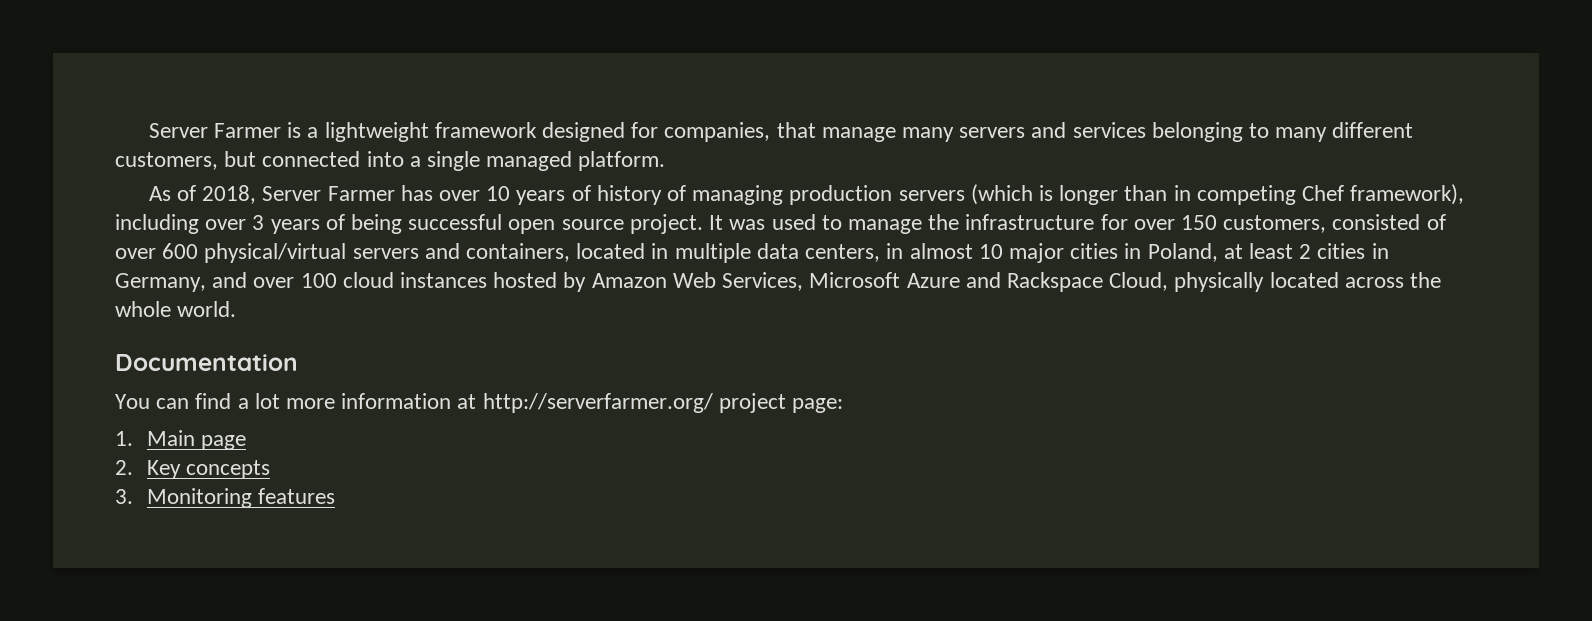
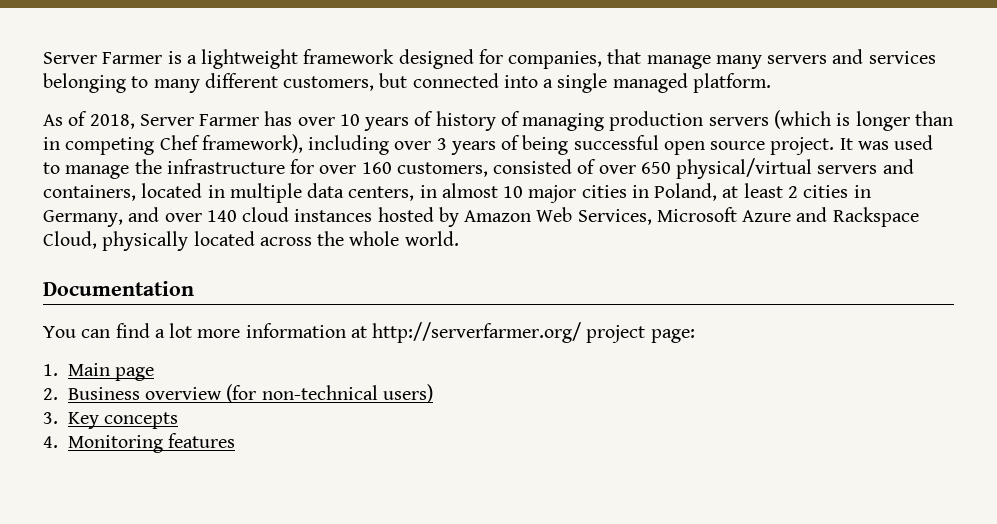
- It was used to manage the infrastructure for over 150 customers, consisted of over 600 physical/virtual servers and containers, located in multiple data centers, in almost 10 major cities in Poland, at least 2 cities in Germany, and over 100 cloud instances hosted by Amazon Web Services, Microsoft Azure and Rackspace Cloud, physically located across the whole world.
+ It was used to manage the infrastructure for over 160 customers, consisted of over 650 physical/virtual servers and containers, located in multiple data centers, in almost 10 major cities in Poland, at least 2 cities in Germany, and over 140 cloud instances hosted by Amazon Web Services, Microsoft Azure and Rackspace Cloud, physically located across the whole world.
- 2. Key concepts
+ 2. Business overview (for non-technical users)
+ 3. Key concepts
- 3. Monitoring features
+ 4. Monitoring features

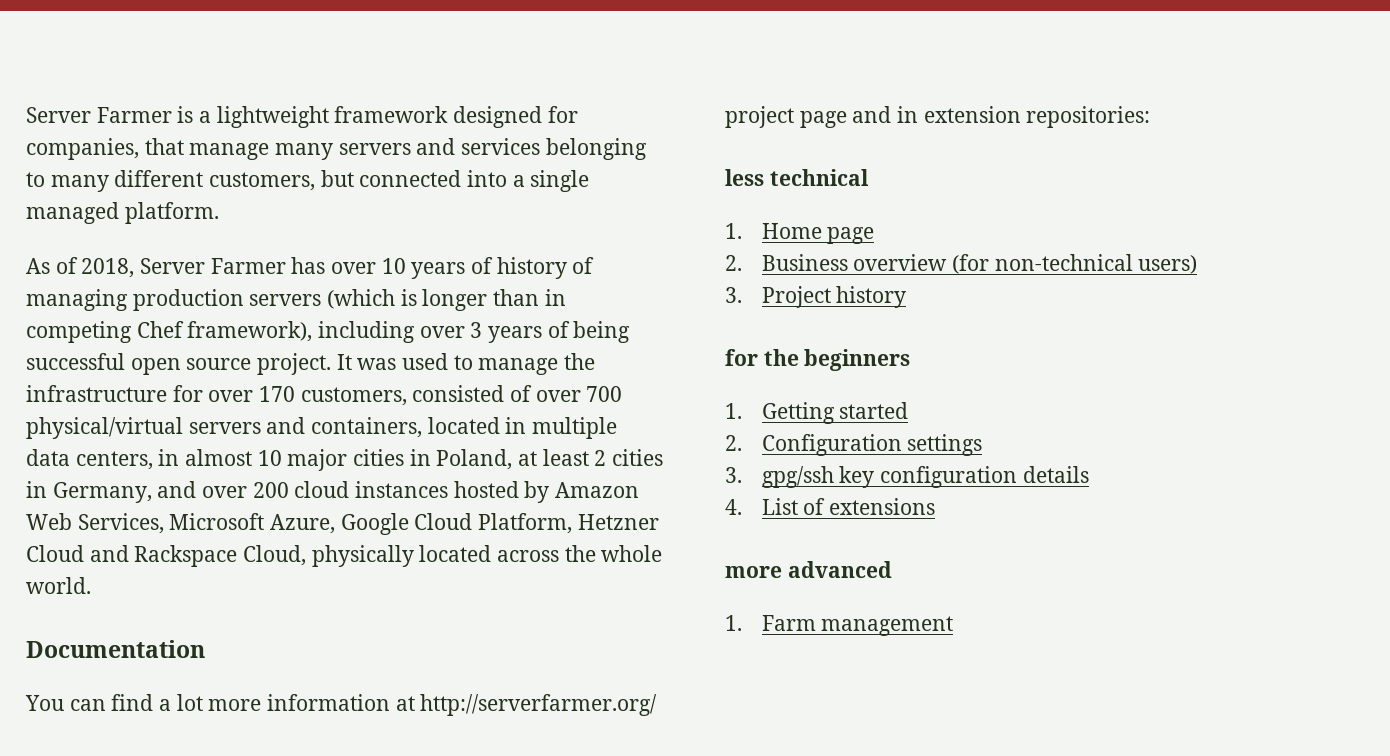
- It was used to manage the infrastructure for over 160 customers, consisted of over 650 physical/virtual servers and containers, located in multiple data centers, in almost 10 major cities in Poland, at least 2 cities in Germany, and over 140 cloud instances hosted by Amazon Web Services, Microsoft Azure and Rackspace Cloud, physically located across the whole world.
+ It was used to manage the infrastructure for over 170 customers, consisted of over 700 physical/virtual servers and containers, located in multiple data centers, in almost 10 major cities in Poland, at least 2 cities in Germany, and over 200 cloud instances hosted by Amazon Web Services, Microsoft Azure, Google Cloud Platform, Hetzner Cloud and Rackspace Cloud, physically located across the whole world.
- You can find a lot more information at http://serverfarmer.org/ project page:
- 1. Main page
+ You can find a lot more information at http://serverfarmer.org/ project page and in extension repositories:
+ less technical
+ 1. Home page
- 3. Key concepts
- 4. Monitoring features
+ 3. Project history
+ for the beginners
+ 1. Getting started
+ 2. Configuration settings
+ 3. gpg/ssh key configuration details
+ 4. List of extensions
+ more advanced
+ 1. Farm management

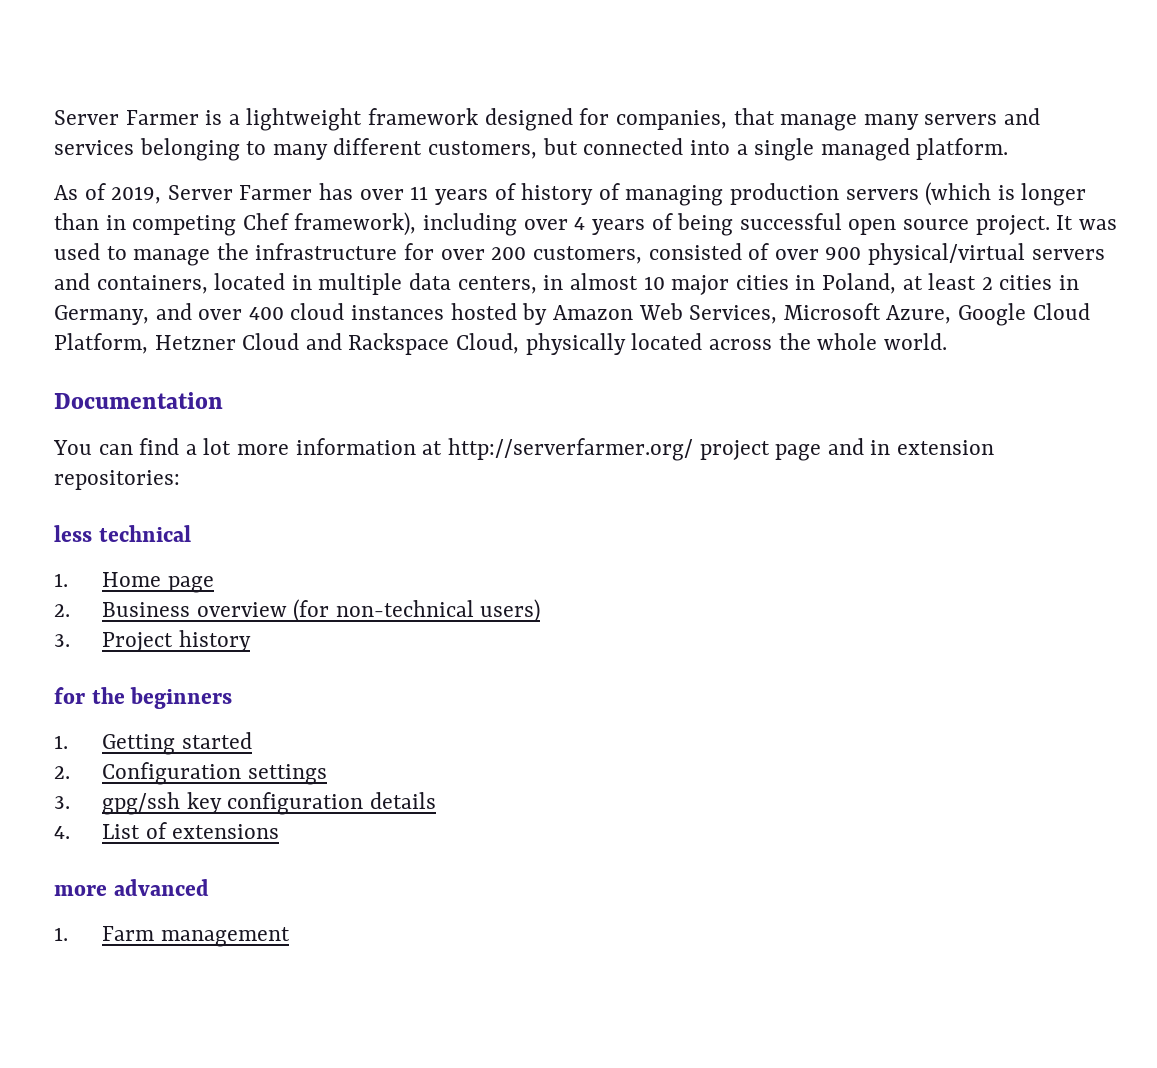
- As of 2018, Server Farmer has over 10 years of history of managing production servers (which is longer than in competing Chef framework), including over 3 years of being successful open source project.
+ As of 2019, Server Farmer has over 11 years of history of managing production servers (which is longer than in competing Chef framework), including over 4 years of being successful open source project.
- It was used to manage the infrastructure for over 170 customers, consisted of over 700 physical/virtual servers and containers, located in multiple data centers, in almost 10 major cities in Poland, at least 2 cities in Germany, and over 200 cloud instances hosted by Amazon Web Services, Microsoft Azure, Google Cloud Platform, Hetzner Cloud and Rackspace Cloud, physically located across the whole world.
+ It was used to manage the infrastructure for over 200 customers, consisted of over 900 physical/virtual servers and containers, located in multiple data centers, in almost 10 major cities in Poland, at least 2 cities in Germany, and over 400 cloud instances hosted by Amazon Web Services, Microsoft Azure, Google Cloud Platform, Hetzner Cloud and Rackspace Cloud, physically located across the whole world.

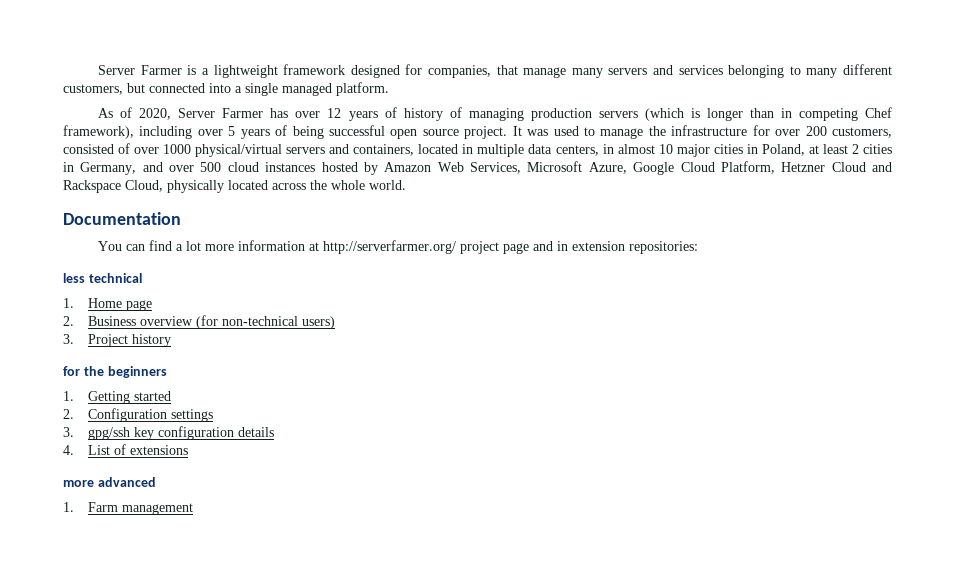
- As of 2019, Server Farmer has over 11 years of history of managing production servers (which is longer than in competing Chef framework), including over 4 years of being successful open source project.
+ As of 2020, Server Farmer has over 12 years of history of managing production servers (which is longer than in competing Chef framework), including over 5 years of being successful open source project.
- It was used to manage the infrastructure for over 200 customers, consisted of over 900 physical/virtual servers and containers, located in multiple data centers, in almost 10 major cities in Poland, at least 2 cities in Germany, and over 400 cloud instances hosted by Amazon Web Services, Microsoft Azure, Google Cloud Platform, Hetzner Cloud and Rackspace Cloud, physically located across the whole world.
+ It was used to manage the infrastructure for over 200 customers, consisted of over 1000 physical/virtual servers and containers, located in multiple data centers, in almost 10 major cities in Poland, at least 2 cities in Germany, and over 500 cloud instances hosted by Amazon Web Services, Microsoft Azure, Google Cloud Platform, Hetzner Cloud and Rackspace Cloud, physically located across the whole world.

